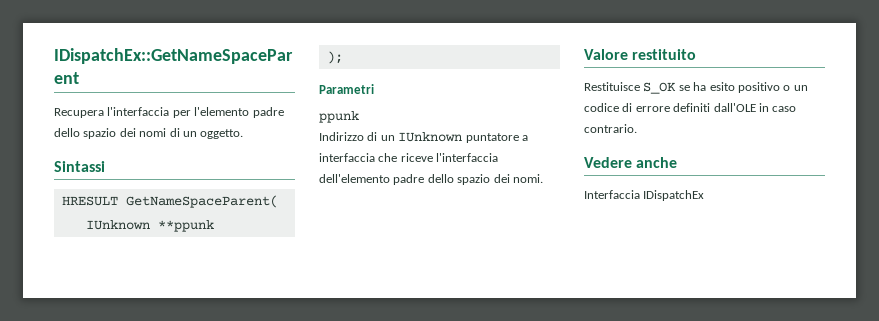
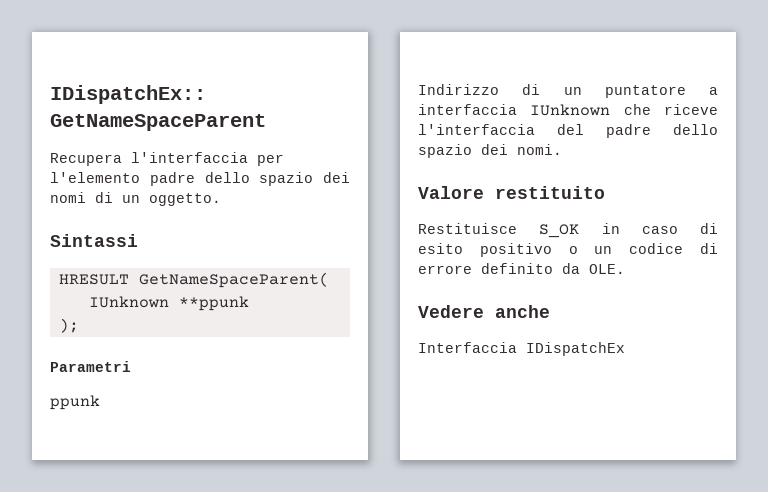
- Indirizzo di un IUnknown puntatore a interfaccia che riceve l'interfaccia dell'elemento padre dello spazio dei nomi.
+ Indirizzo di un puntatore a interfaccia IUnknown che riceve l'interfaccia del padre dello spazio dei nomi.
- Restituisce S_OK se ha esito positivo o un codice di errore definiti dall'OLE in caso contrario.
+ Restituisce S_OK in caso di esito positivo o un codice di errore definito da OLE.

